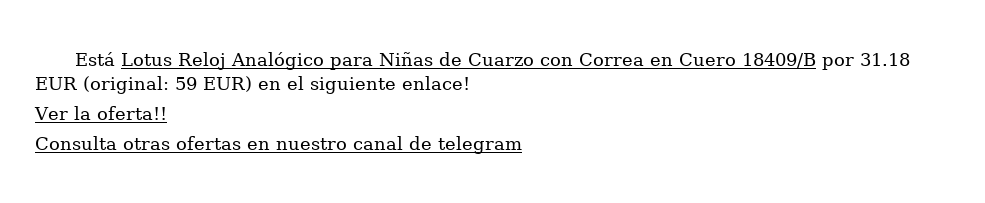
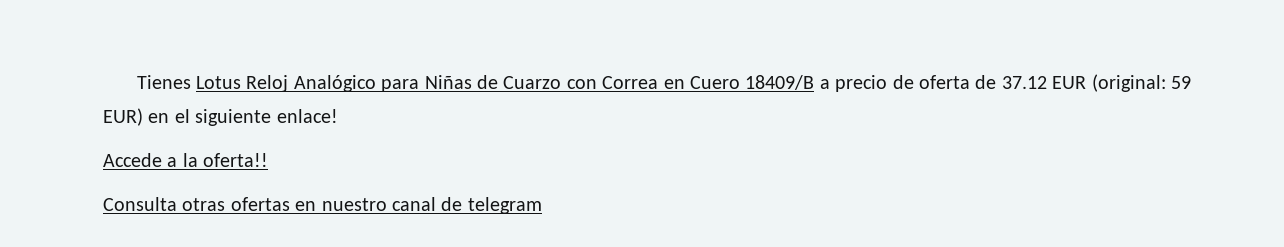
- Está Lotus Reloj Analógico para Niñas de Cuarzo con Correa en Cuero 18409/B por 31.18 EUR (original: 59 EUR) en el siguiente enlace!
+ Tienes Lotus Reloj Analógico para Niñas de Cuarzo con Correa en Cuero 18409/B a precio de oferta de 37.12 EUR (original: 59 EUR) en el siguiente enlace!
- Ver la oferta!!
+ Accede a la oferta!!

